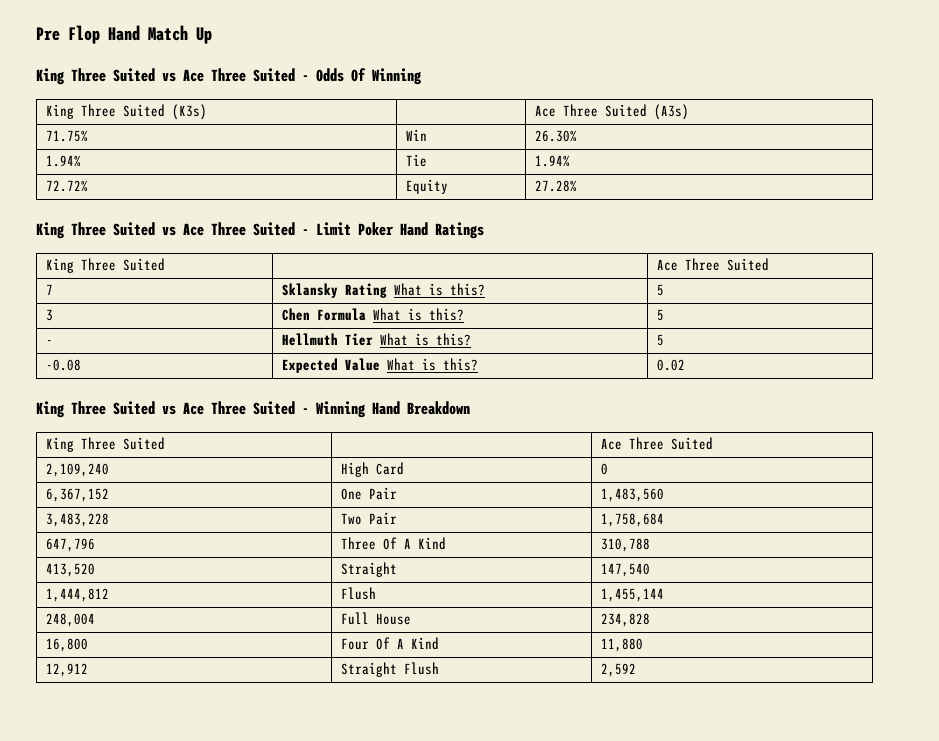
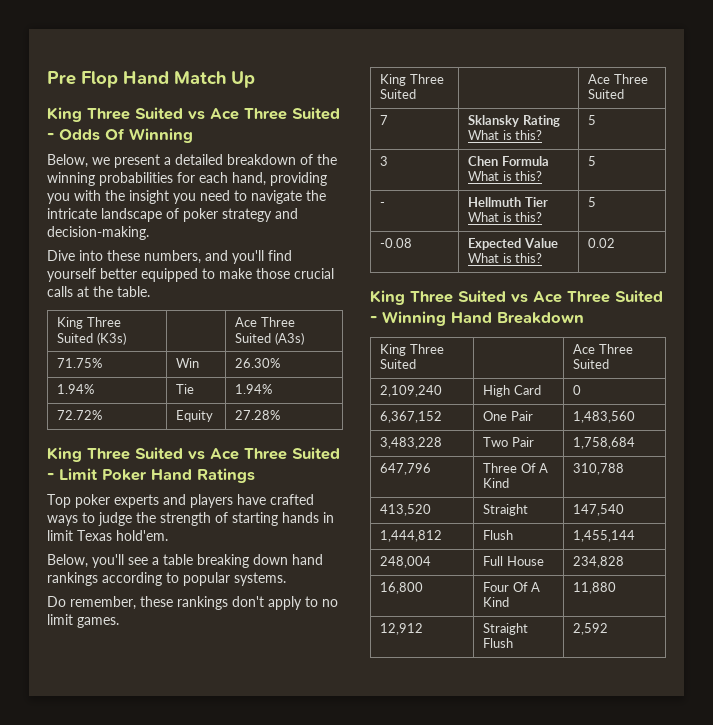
+ Below, we present a detailed breakdown of the winning probabilities for each hand, providing you with the insight you need to navigate the intricate landscape of poker strategy and decision-making.
+ Dive into these numbers, and you'll find yourself better equipped to make those crucial calls at the table.
+ Top poker experts and players have crafted ways to judge the strength of starting hands in limit Texas hold'em.
+ Below, you'll see a table breaking down hand rankings according to popular systems.
+ Do remember, these rankings don't apply to no limit games.

